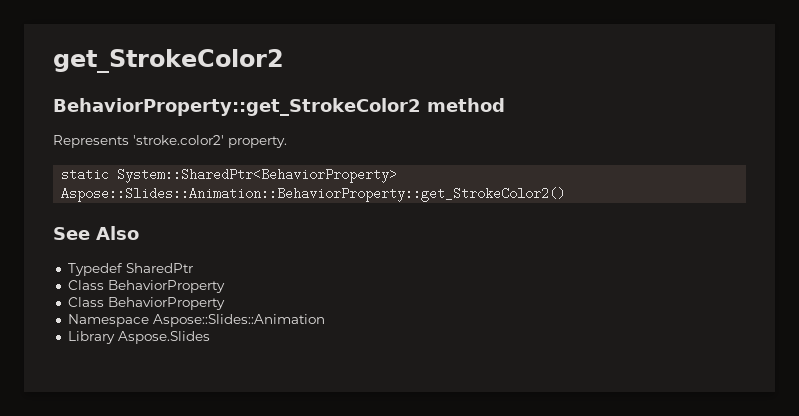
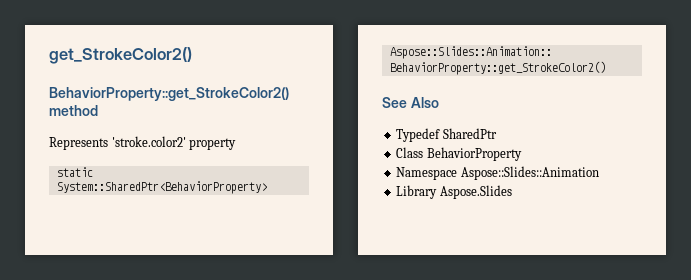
- get_StrokeColor2
- BehaviorProperty::get_StrokeColor2 method
+ get_StrokeColor2()
+ BehaviorProperty::get_StrokeColor2() method
- Represents 'stroke.color2' property.
+ Represents 'stroke.color2' property
  Typedef SharedPtr
- Class BehaviorProperty

